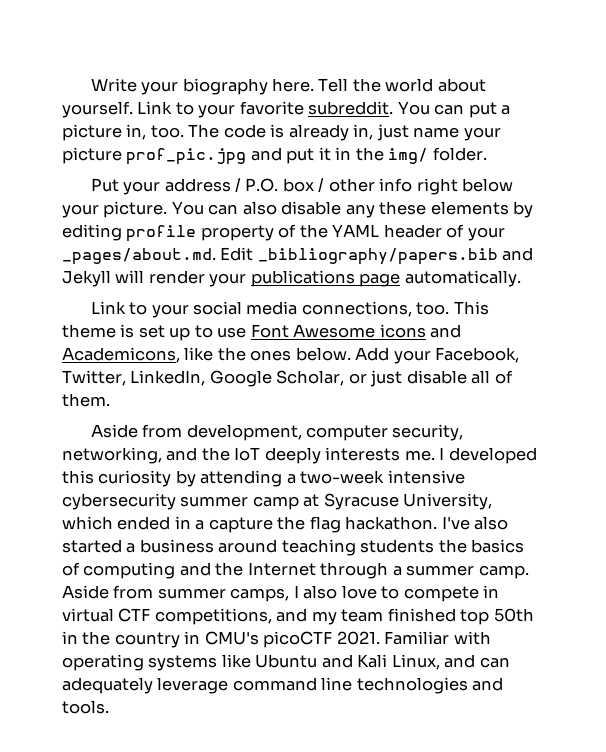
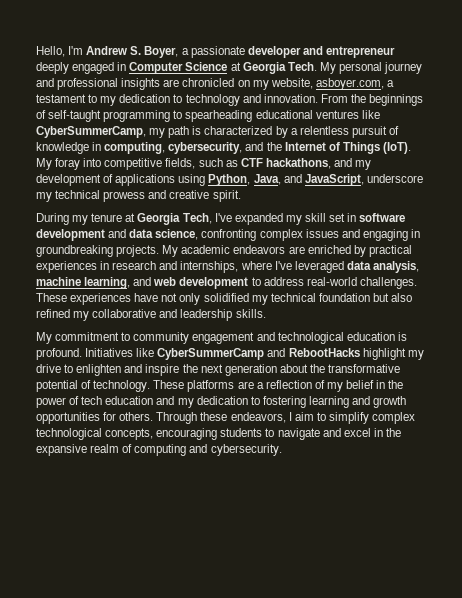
- Write your biography here. Tell the world about yourself. Link to your favorite subreddit. You can put a picture in, too. The code is already in, just name your picture prof_pic.jpg and put it in the img/ folder.
- Put your address / P.O. box / other info right below your picture. You can also disable any these elements by editing profile property of the YAML header of your _pages/about.md. Edit _bibliography/papers.bib and Jekyll will render your publications page automatically.
- Link to your social media connections, too. This theme is set up to use Font Awesome icons and Academicons, like the ones below. Add your Facebook, Twitter, LinkedIn, Google Scholar, or just disable all of them.
- Aside from development, computer security, networking, and the IoT deeply interests me. I developed this curiosity by attending a two-week intensive cybersecurity summer camp at Syracuse University, which ended in a capture the flag hackathon. I've also started a business around teaching students the basics of computing and the Internet through a summer camp. Aside from summer camps, I also love to compete in virtual CTF competitions, and my team finished top 50th in the country in CMU's picoCTF 2021. Familiar with operating systems like Ubuntu and Kali Linux, and can adequately leverage command line technologies and tools.
+ Hello, I'm Andrew S. Boyer, a passionate developer and entrepreneur deeply engaged in Computer Science at Georgia Tech. My personal journey and professional insights are chronicled on my website, asboyer.com, a testament to my dedication to technology and innovation. From the beginnings of self-taught programming to spearheading educational ventures like CyberSummerCamp, my path is characterized by a relentless pursuit of knowledge in computing, cybersecurity, and the Internet of Things (IoT). My foray into competitive fields, such as CTF hackathons, and my development of applications using Python, Java, and JavaScript, underscore my technical prowess and creative spirit.
+ During my tenure at Georgia Tech, I've expanded my skill set in software development and data science, confronting complex issues and engaging in groundbreaking projects. My academic endeavors are enriched by practical experiences in research and internships, where I've leveraged data analysis, machine learning, and web development to address real-world challenges. These experiences have not only solidified my technical foundation but also refined my collaborative and leadership skills.
+ My commitment to community engagement and technological education is profound. Initiatives like CyberSummerCamp and RebootHacks highlight my drive to enlighten and inspire the next generation about the transformative potential of technology. These platforms are a reflection of my belief in the power of tech education and my dedication to fostering learning and growth opportunities for others. Through these endeavors, I aim to simplify complex technological concepts, encouraging students to navigate and excel in the expansive realm of computing and cybersecurity.

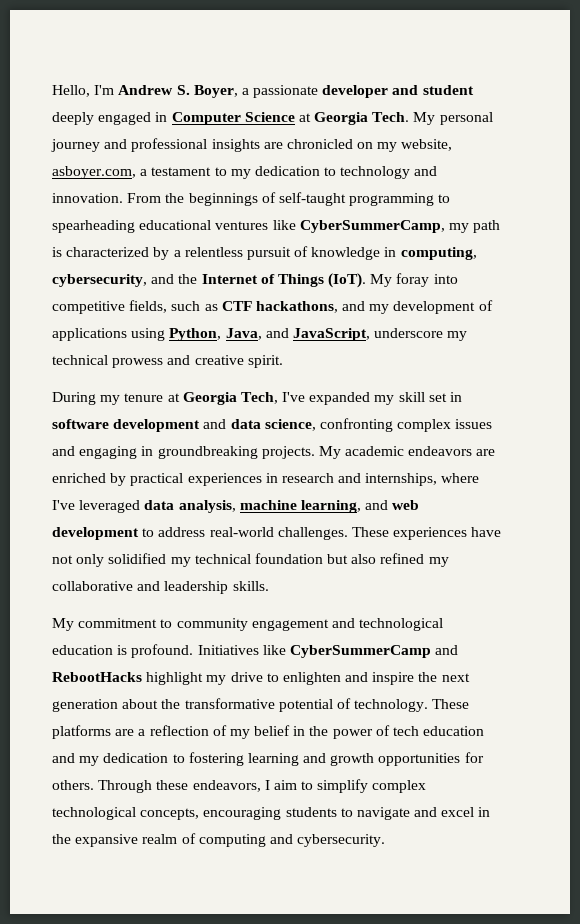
- Hello, I'm Andrew S. Boyer, a passionate developer and entrepreneur deeply engaged in Computer Science at Georgia Tech.
+ Hello, I'm Andrew S. Boyer, a passionate developer and student deeply engaged in Computer Science at Georgia Tech.

